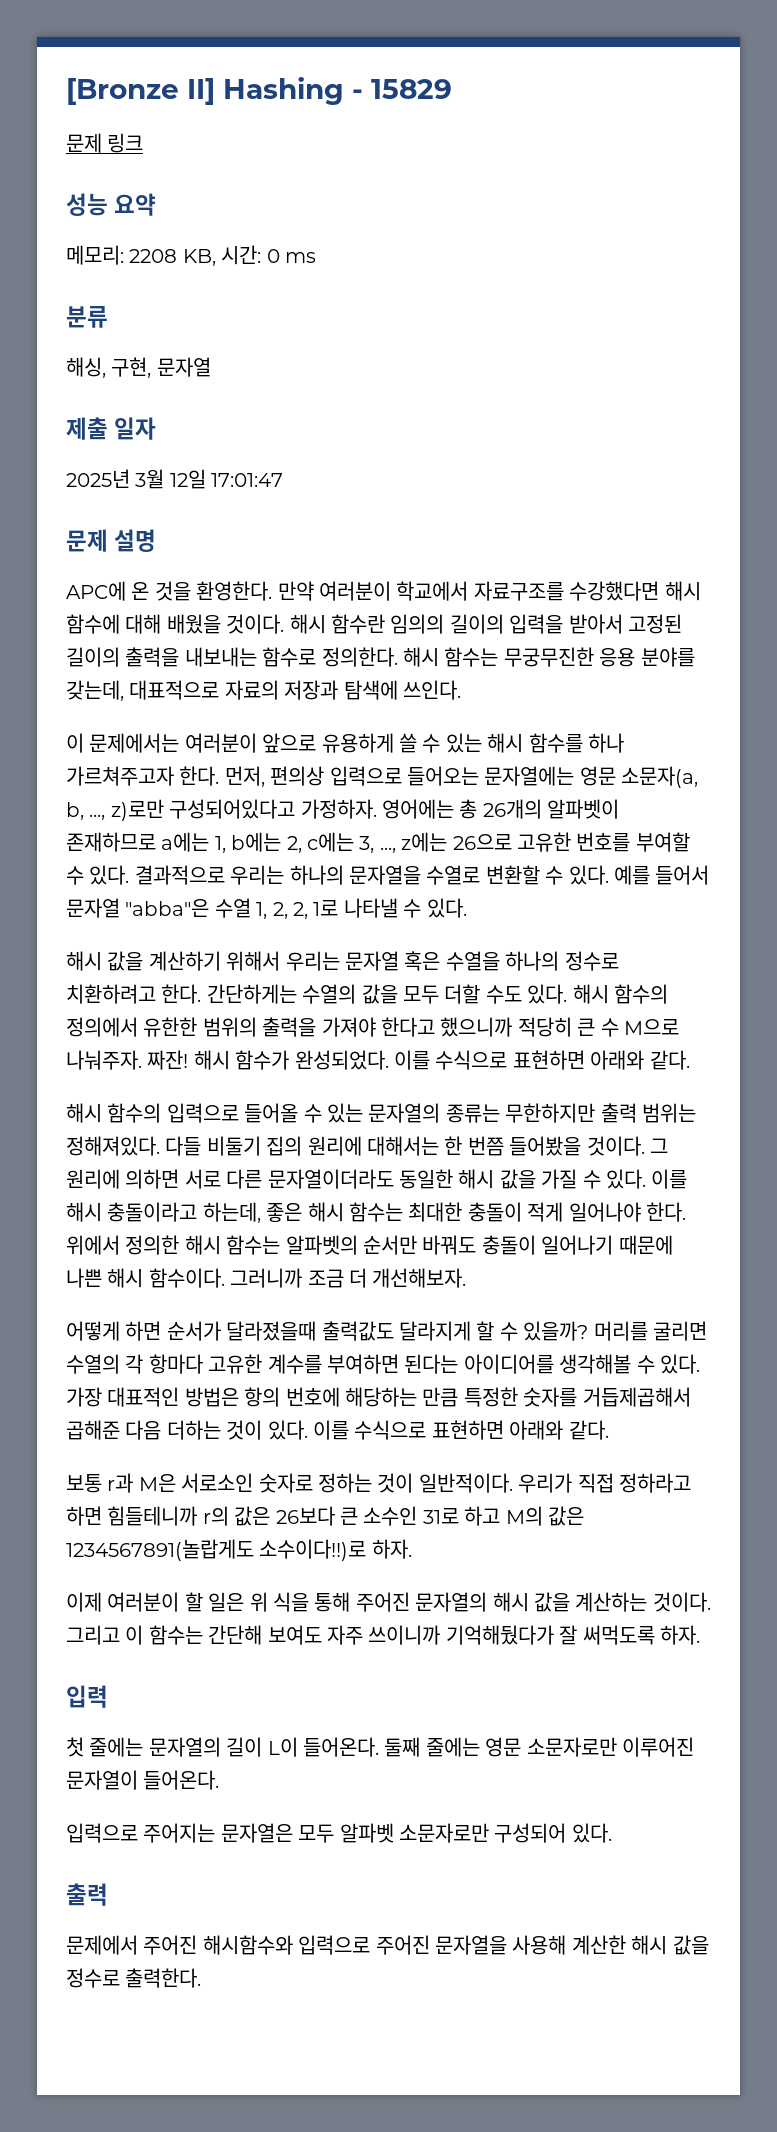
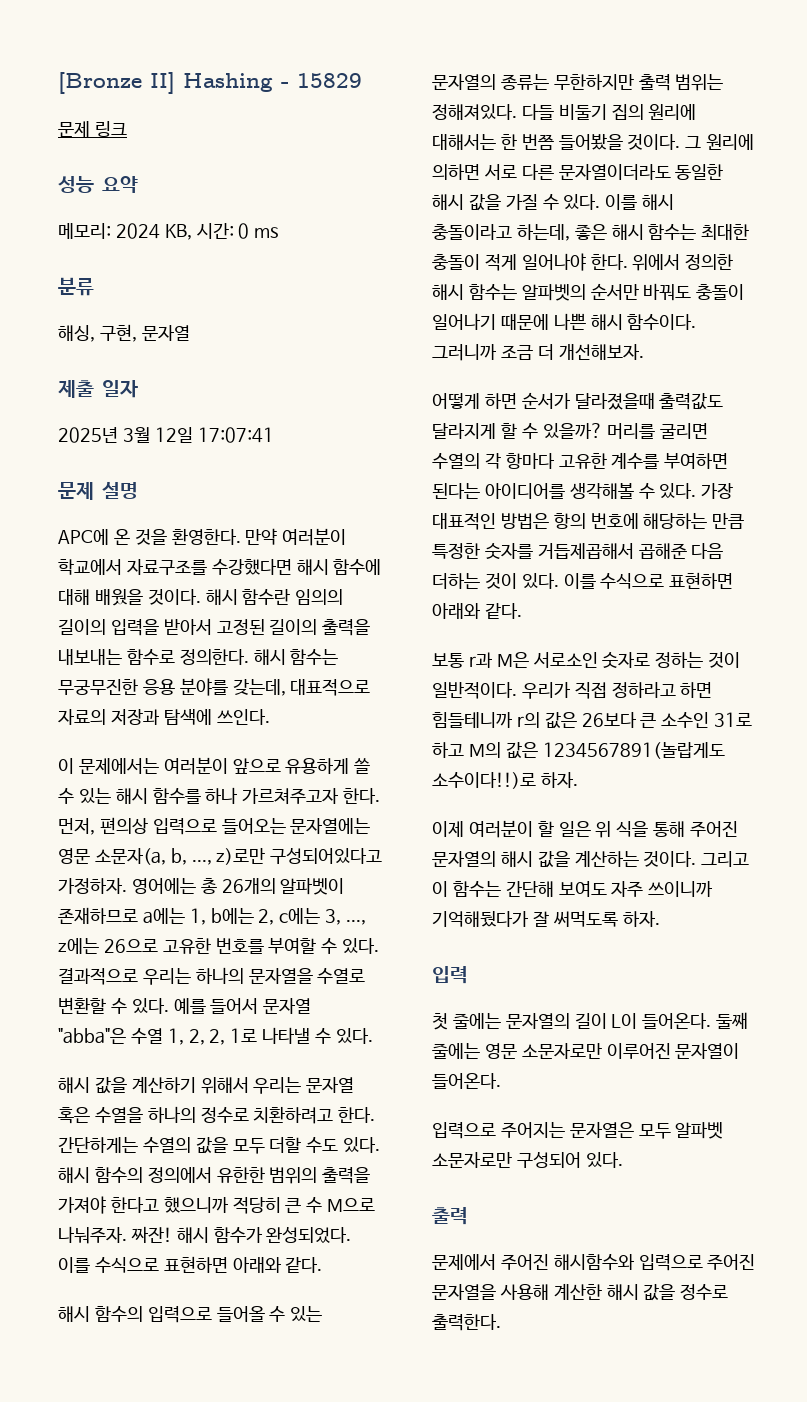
- 메모리: 2208 KB, 시간: 0 ms
+ 메모리: 2024 KB, 시간: 0 ms
- 2025년 3월 12일 17:01:47
+ 2025년 3월 12일 17:07:41

